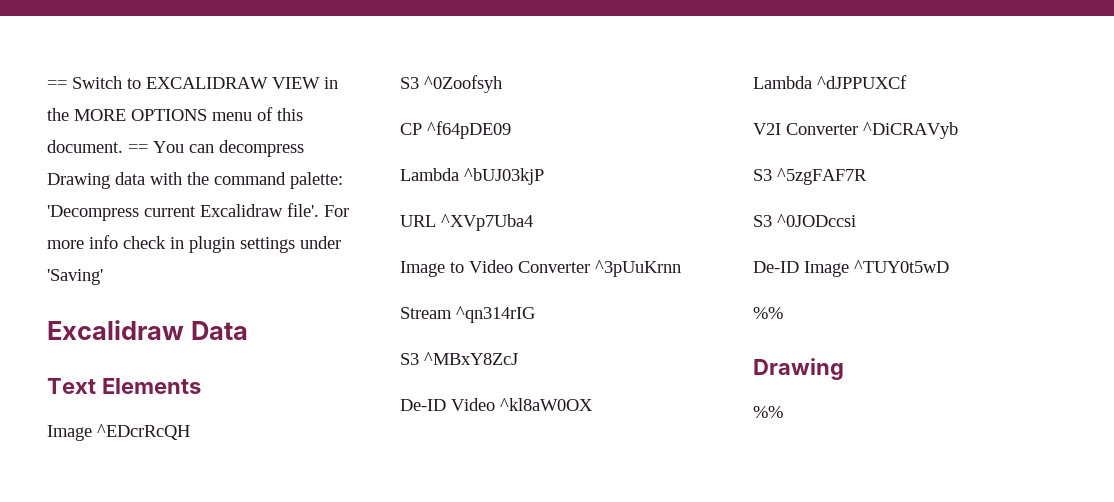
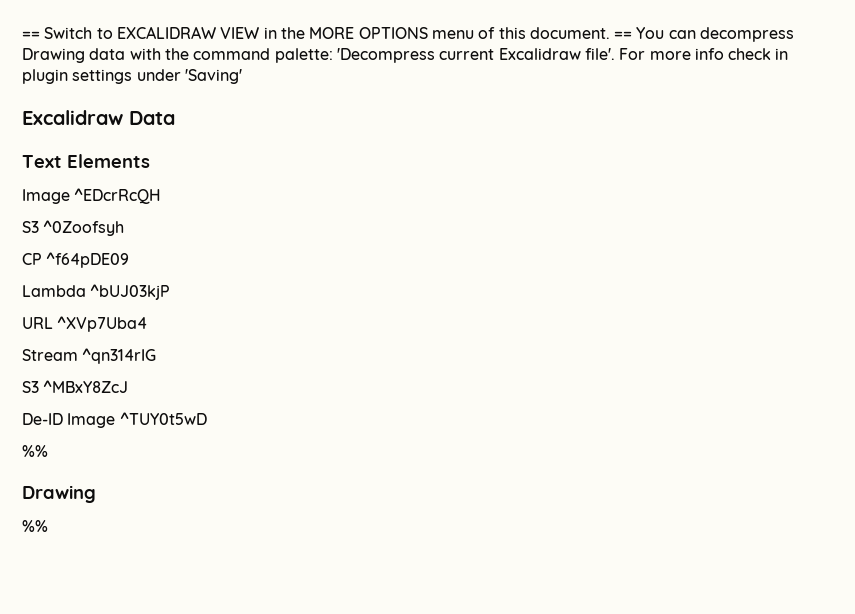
- Image to Video Converter ^3pUuKrnn
- De-ID Video ^kl8aW0OX
- Lambda ^dJPPUXCf
- V2I Converter ^DiCRAVyb
- S3 ^5zgFAF7R
- S3 ^0JODccsi

